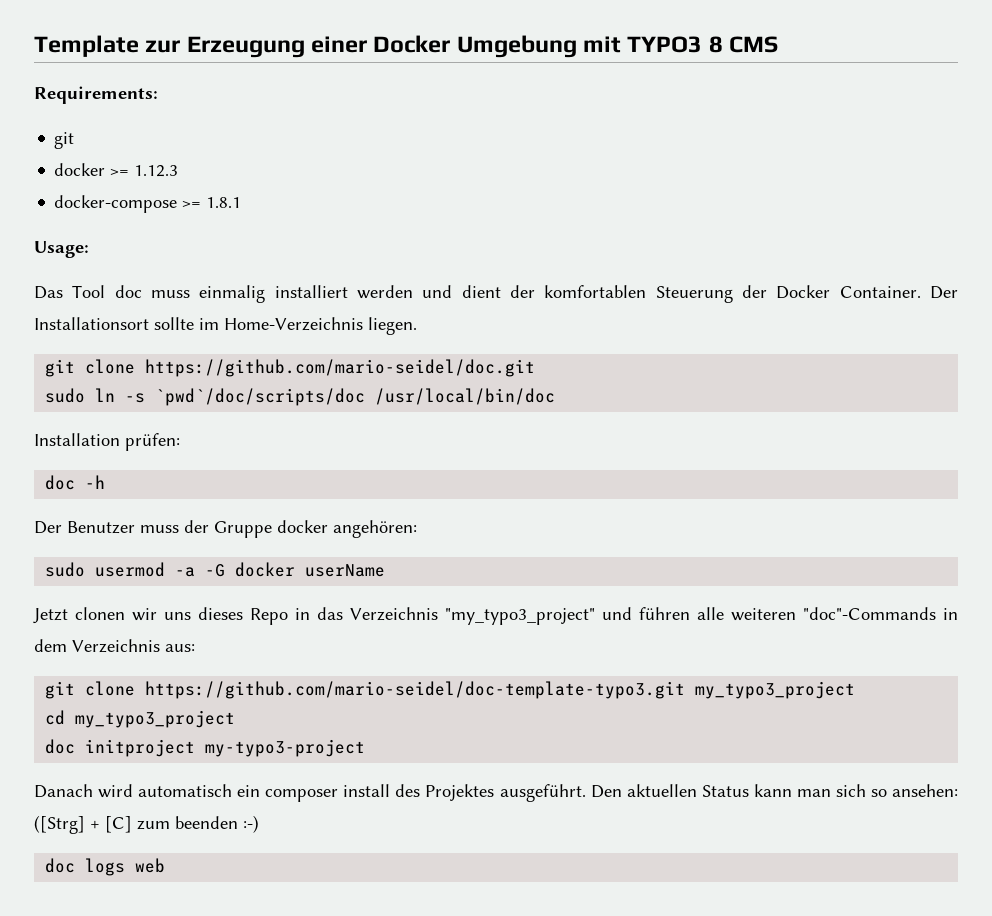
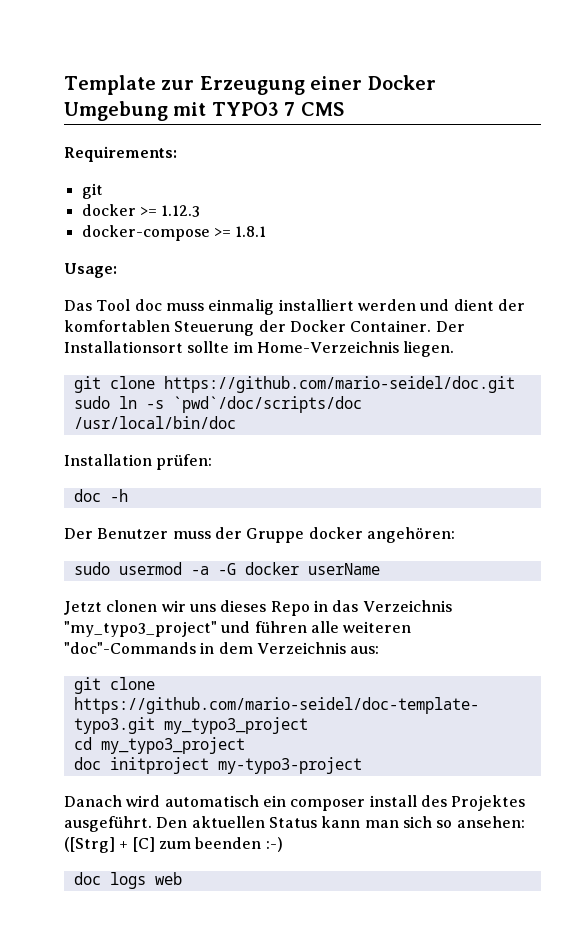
- Template zur Erzeugung einer Docker Umgebung mit TYPO3 8 CMS
+ Template zur Erzeugung einer Docker Umgebung mit TYPO3 7 CMS

